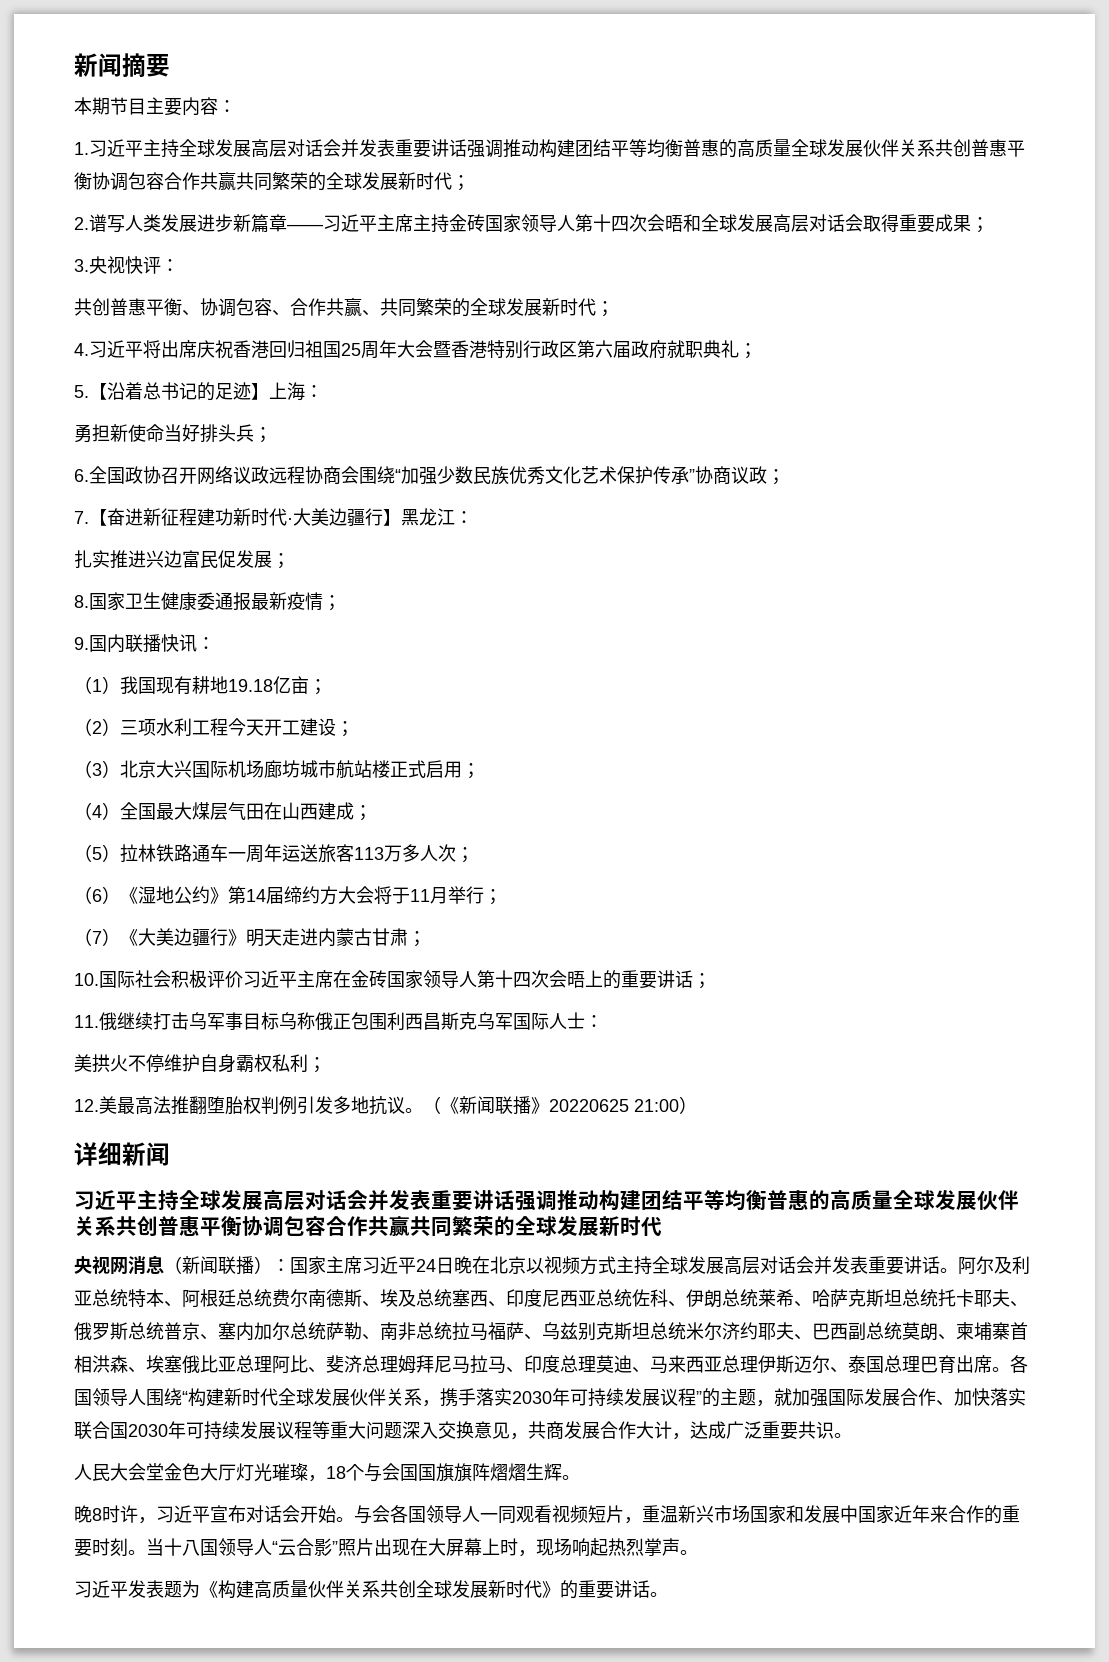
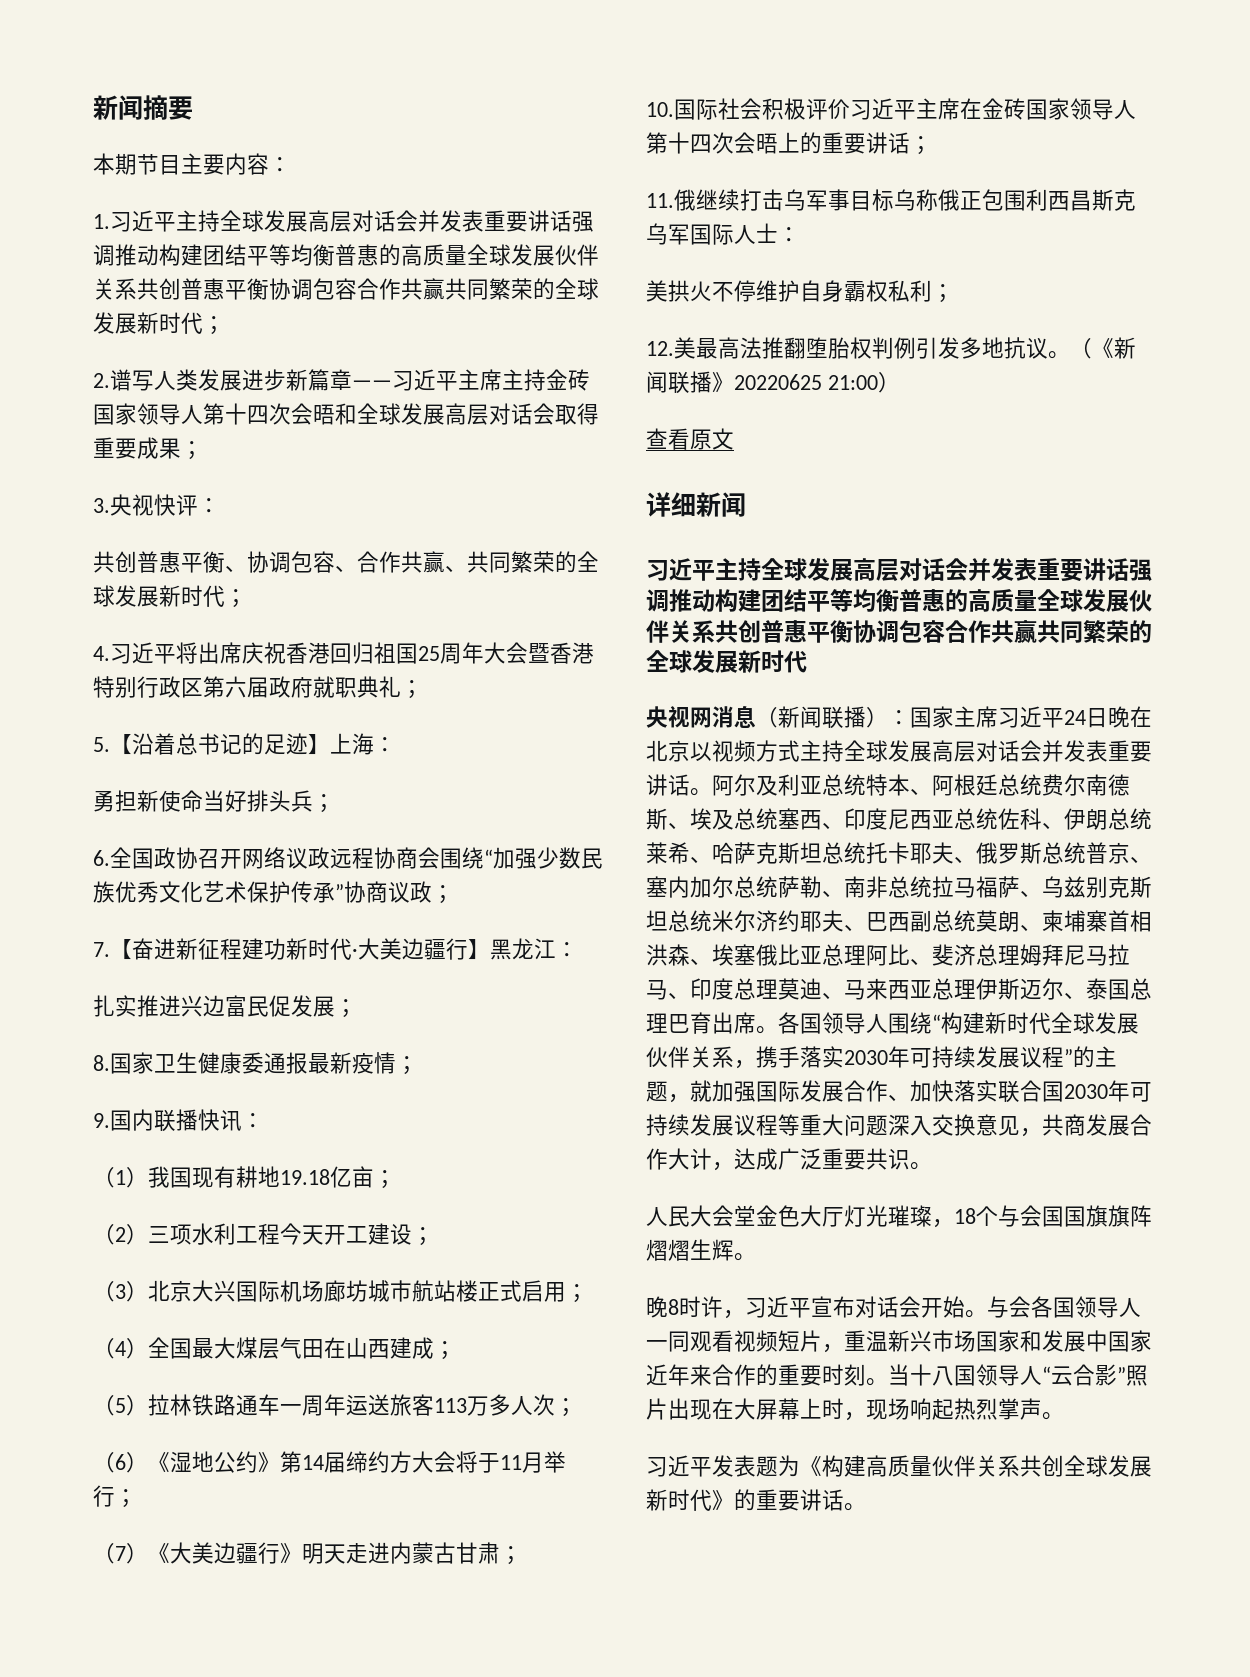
+ 查看原文

